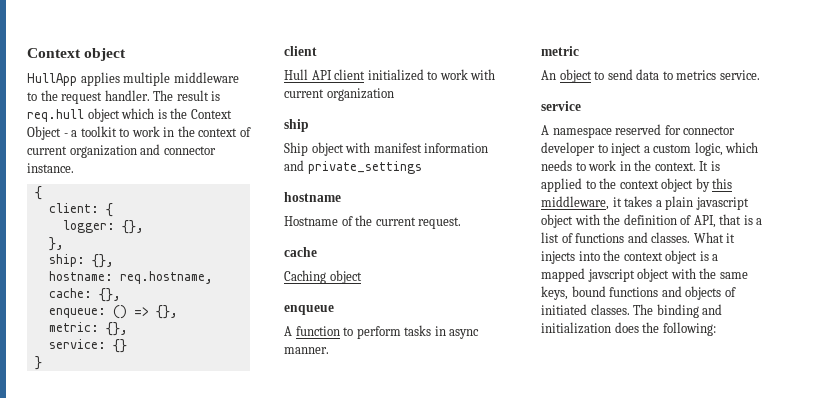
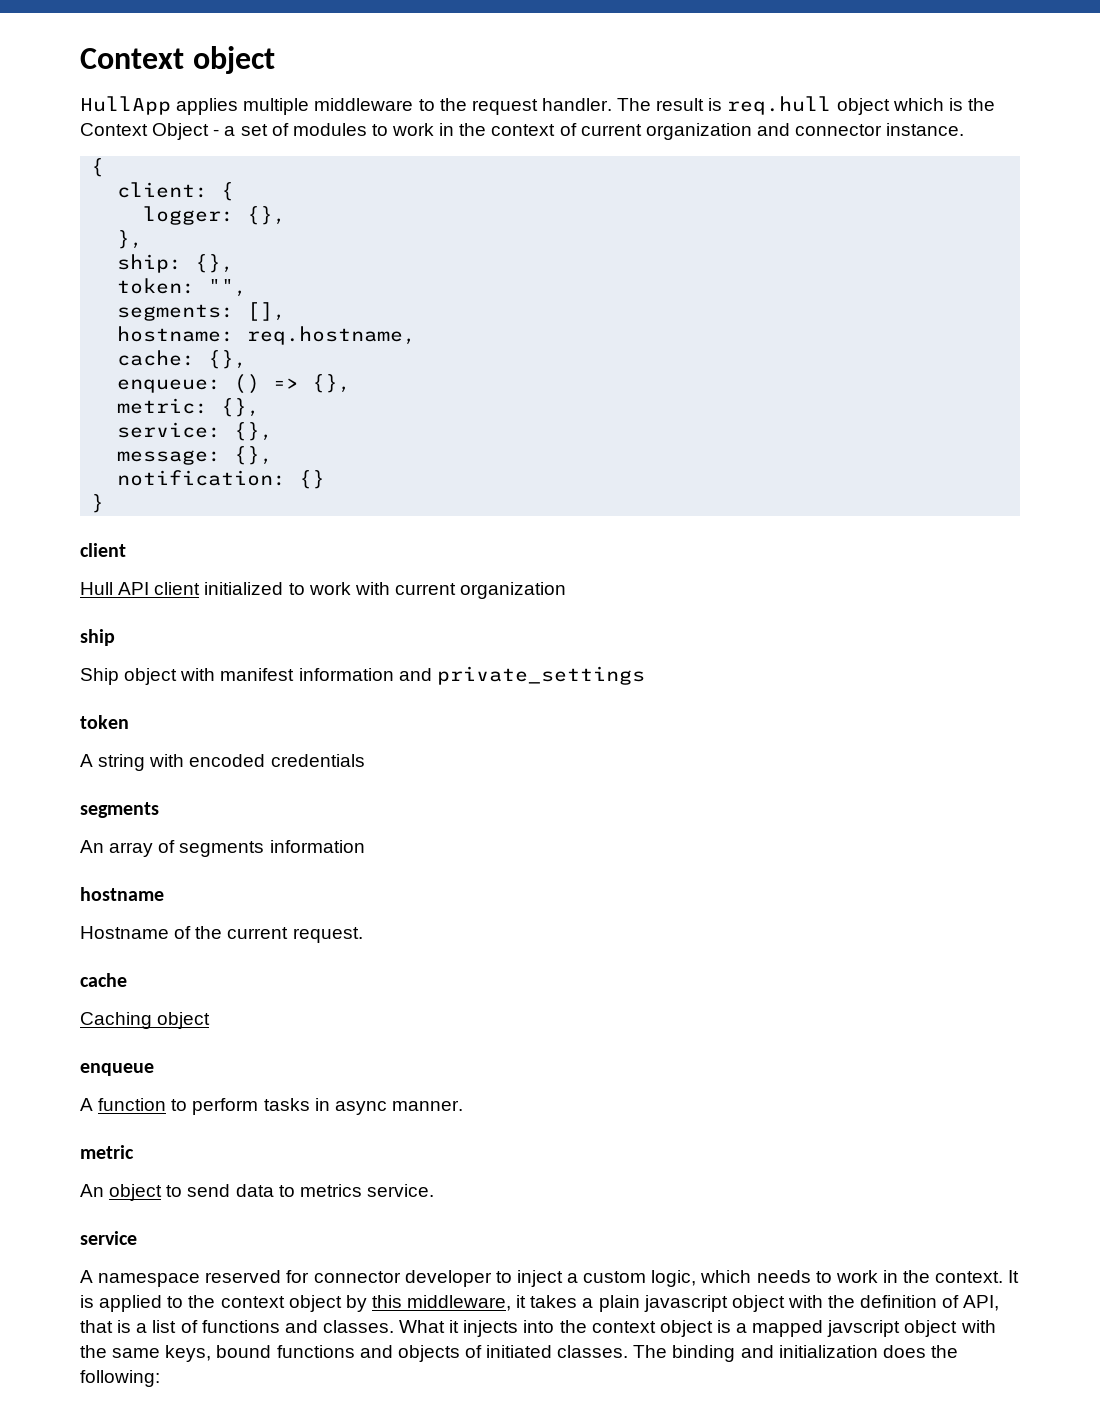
- The result is req.hull object which is the Context Object - a toolkit to work in the context of current organization and connector instance.
+ The result is req.hull object which is the Context Object - a set of modules to work in the context of current organization and connector instance.
+ token: "",
+ segments: [],
- service: {}
+ service: {},
+ message: {},
+ notification: {}
+ token
+ A string with encoded credentials
+ segments
+ An array of segments information

